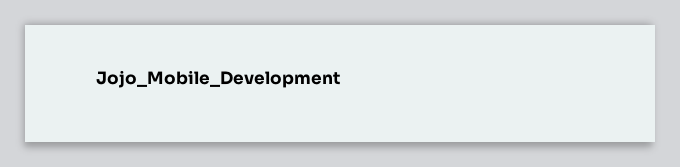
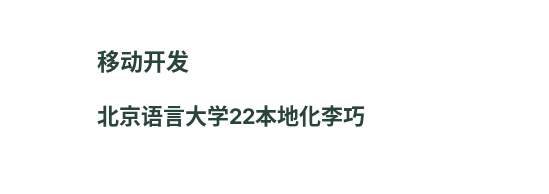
- Jojo_Mobile_Development
+ 移动开发
+ 北京语言大学22本地化李巧

